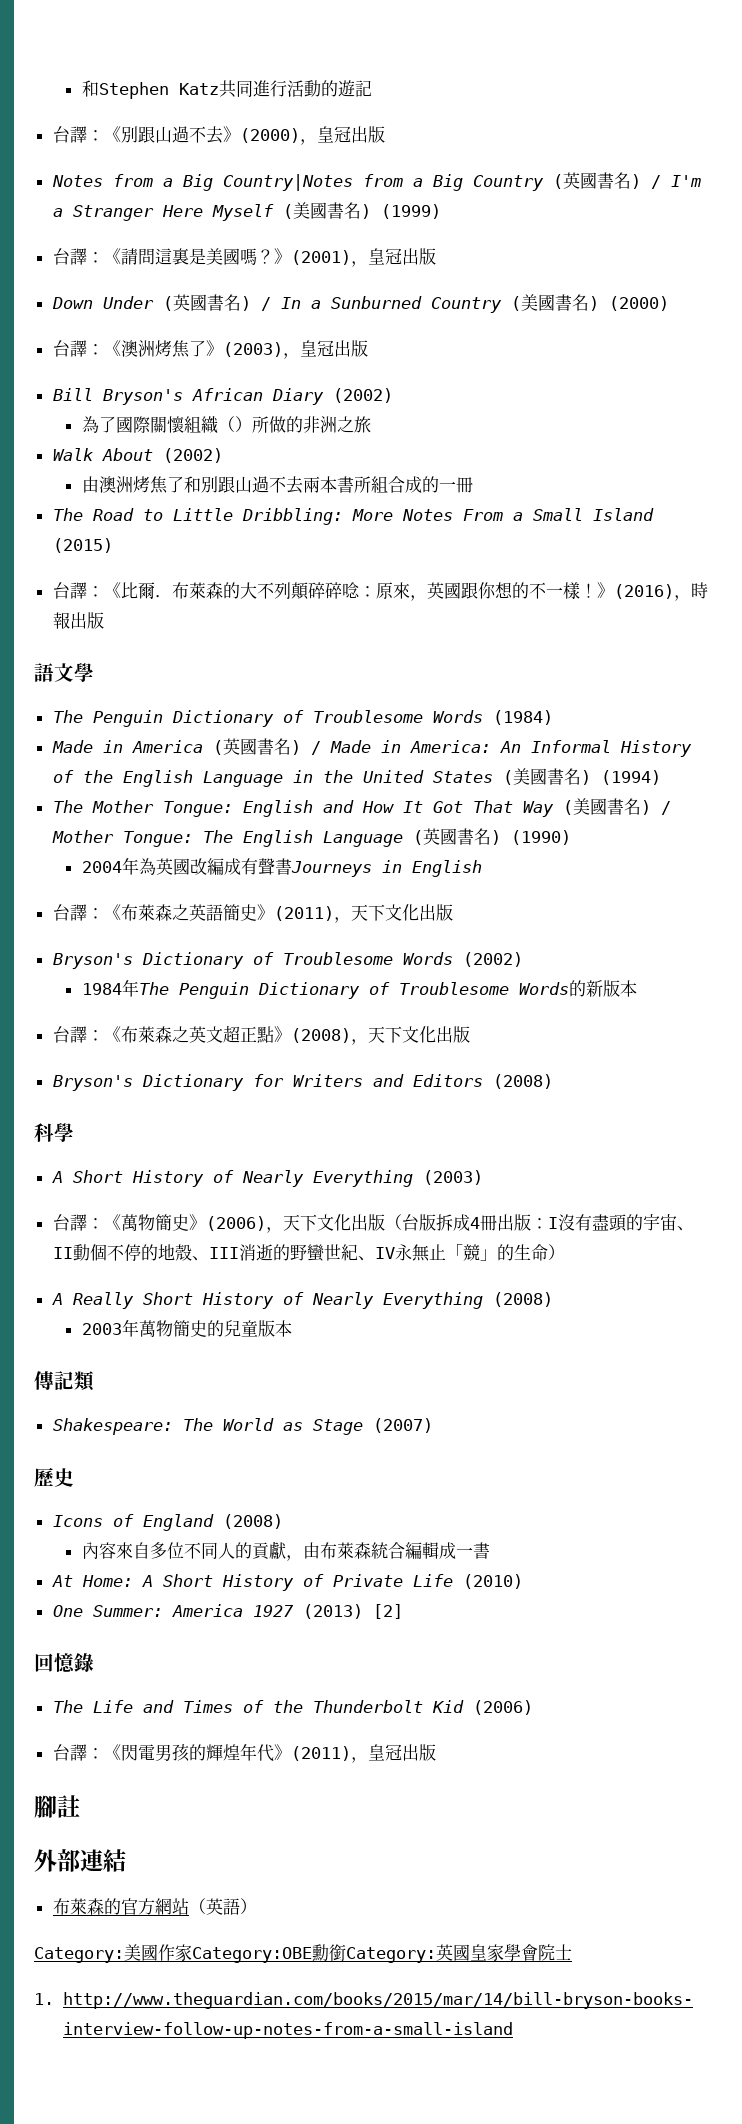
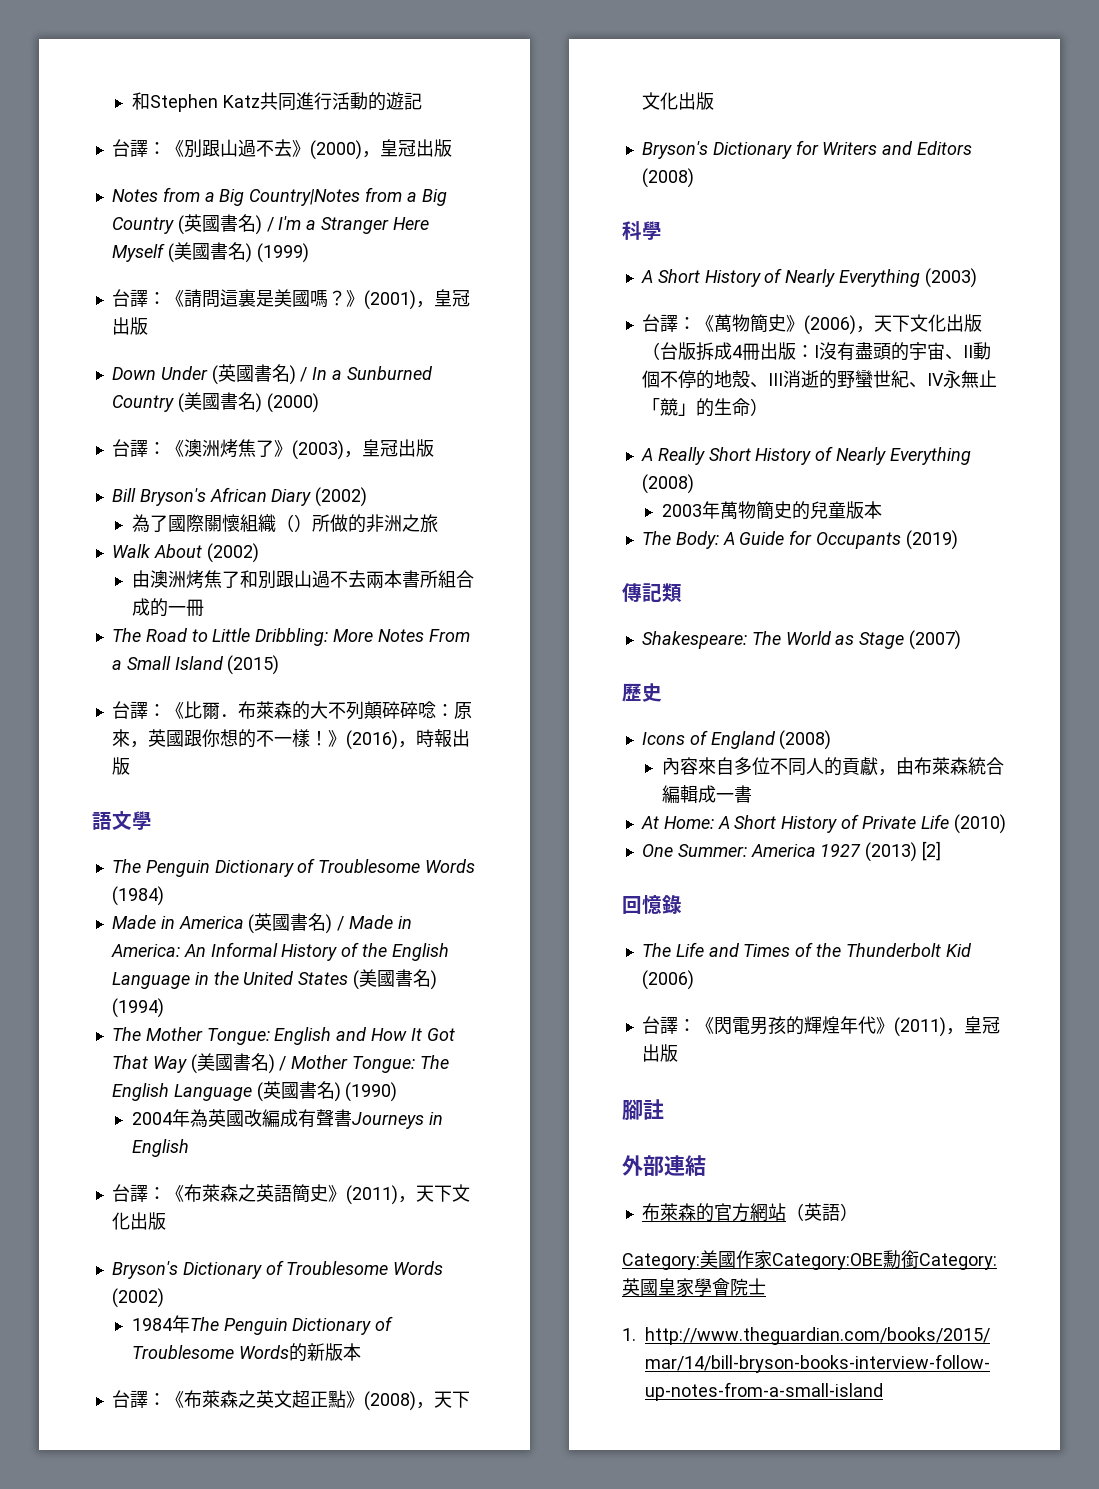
+ The Body: A Guide for Occupants (2019)

